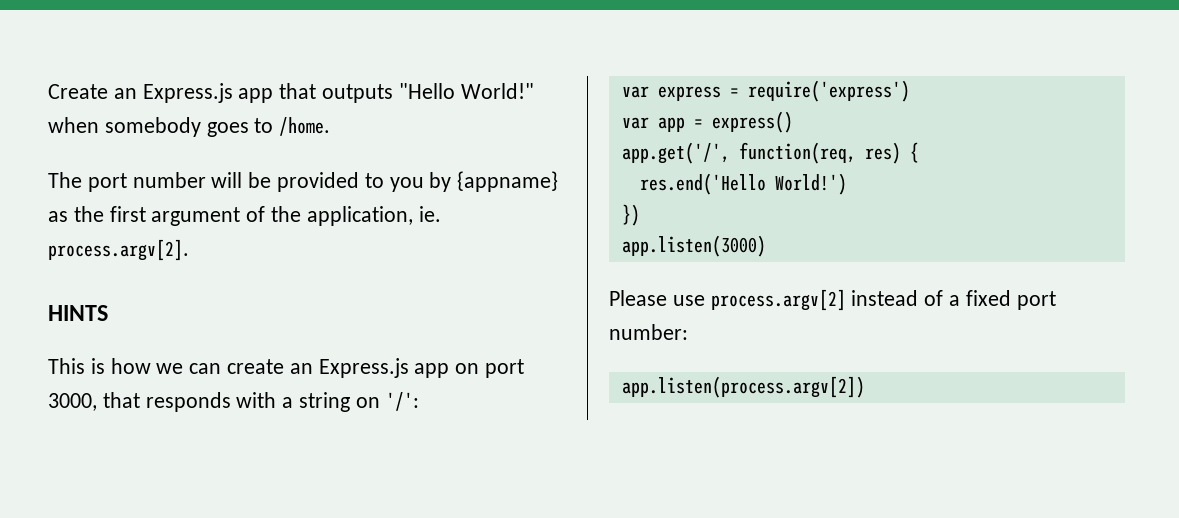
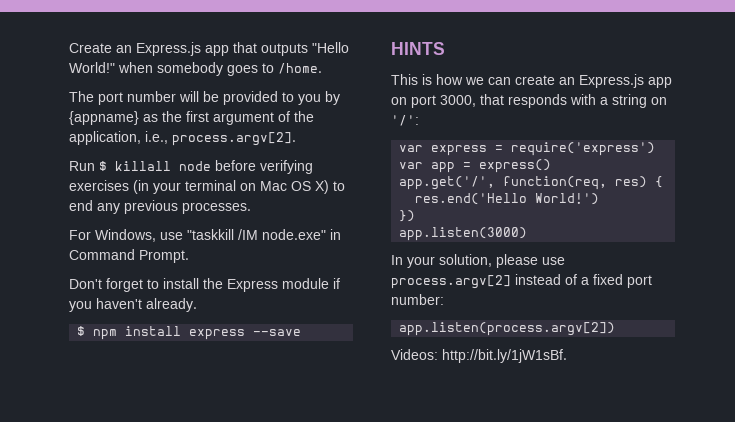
- The port number will be provided to you by {appname} as the first argument of the application, ie. process.argv[2].
+ The port number will be provided to you by {appname} as the first argument of the application, i.e., process.argv[2].
+ Run $ killall node before verifying exercises (in your terminal on Mac OS X) to end any previous processes.
+ For Windows, use "taskkill /IM node.exe" in Command Prompt.
+ Don't forget to install the Express module if you haven't already.
+ $ npm install express --save
- Please use process.argv[2] instead of a fixed port number:
+ In your solution, please use process.argv[2] instead of a fixed port number:
+ Videos: http://bit.ly/1jW1sBf.

